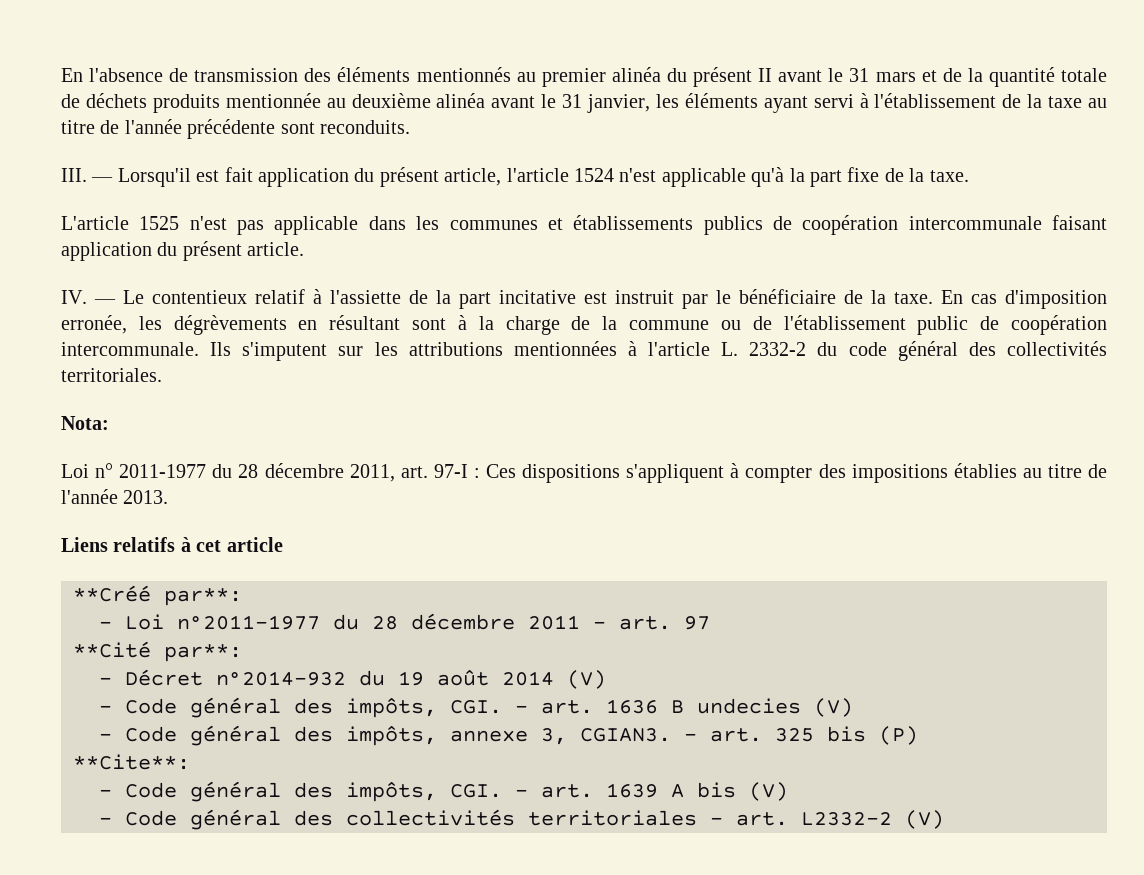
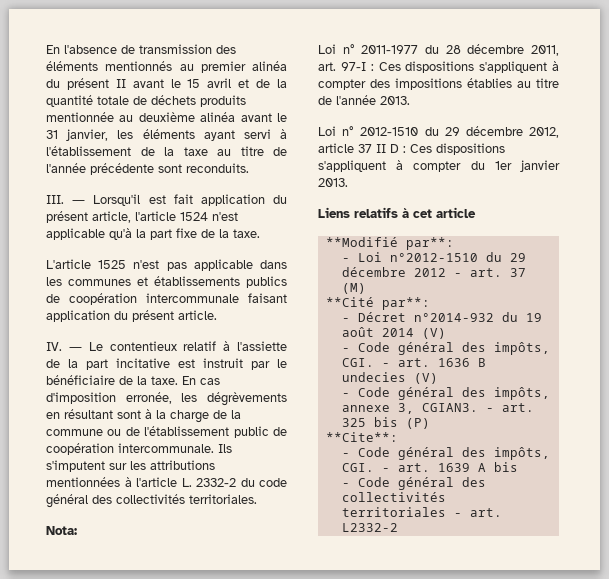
- En l'absence de transmission des éléments mentionnés au premier alinéa du présent II avant le 31 mars et de la quantité totale de déchets produits mentionnée au deuxième alinéa avant le 31 janvier, les éléments ayant servi à l'établissement de la taxe au titre de l'année précédente sont reconduits.
+ En l'absence de transmission des éléments mentionnés au premier alinéa du présent II avant le 15 avril et de la quantité totale de déchets produits mentionnée au deuxième alinéa avant le 31 janvier, les éléments ayant servi à l'établissement de la taxe au titre de l'année précédente sont reconduits.
+ Loi n° 2012-1510 du 29 décembre 2012, article 37 II D : Ces dispositions s'appliquent à compter du 1er janvier 2013.
- **Créé par**:
+ **Modifié par**:
- - Loi n°2011-1977 du 28 décembre 2011 - art. 97
+ - Loi n°2012-1510 du 29 décembre 2012 - art. 37 (M)
- - Code général des impôts, CGI. - art. 1639 A bis (V)
+ - Code général des impôts, CGI. - art. 1639 A bis
- - Code général des collectivités territoriales - art. L2332-2 (V)
+ - Code général des collectivités territoriales - art. L2332-2

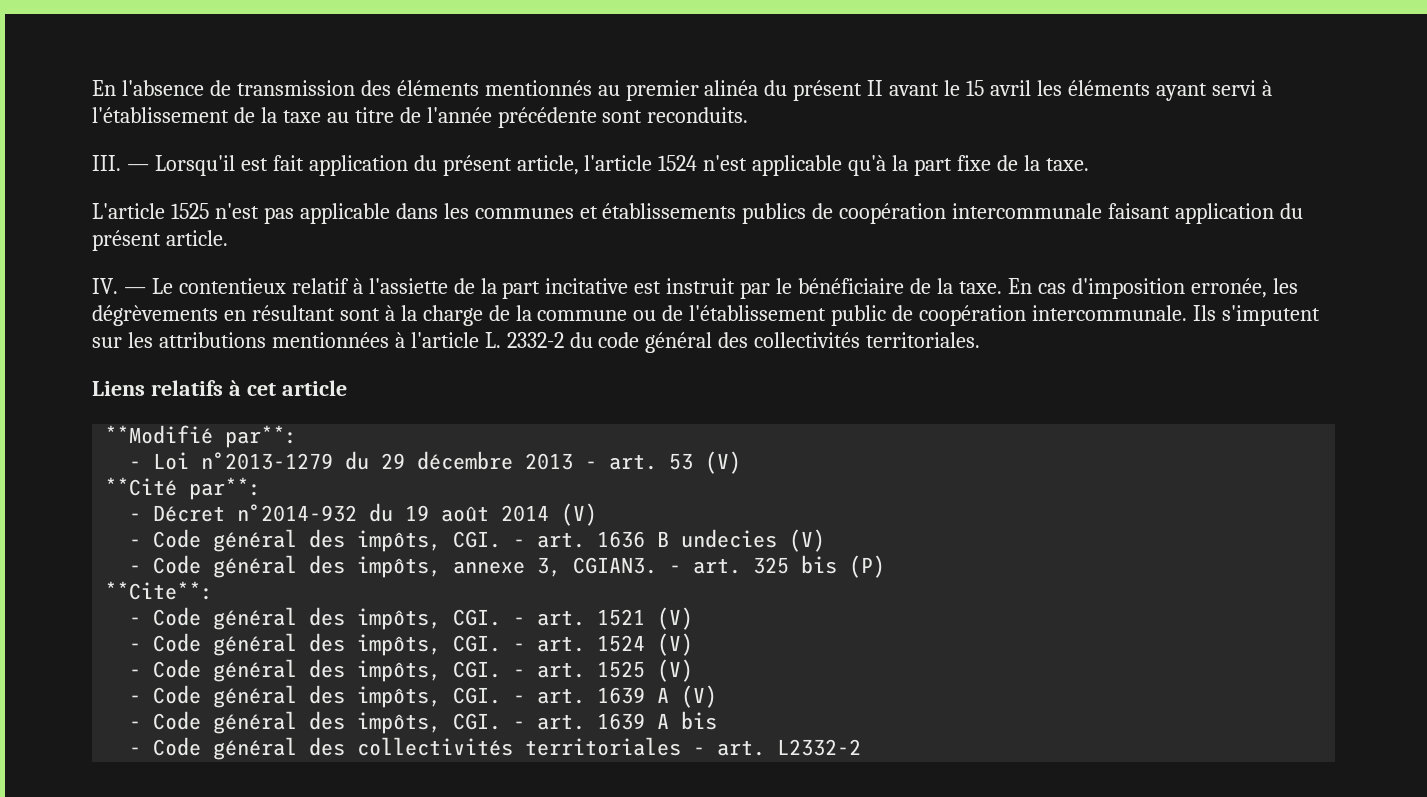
- En l'absence de transmission des éléments mentionnés au premier alinéa du présent II avant le 15 avril et de la quantité totale de déchets produits mentionnée au deuxième alinéa avant le 31 janvier, les éléments ayant servi à l'établissement de la taxe au titre de l'année précédente sont reconduits.
+ En l'absence de transmission des éléments mentionnés au premier alinéa du présent II avant le 15 avril les éléments ayant servi à l'établissement de la taxe au titre de l'année précédente sont reconduits.
- Nota:
- Loi n° 2011-1977 du 28 décembre 2011, art. 97-I : Ces dispositions s'appliquent à compter des impositions établies au titre de l'année 2013.
- Loi n° 2012-1510 du 29 décembre 2012, article 37 II D : Ces dispositions s'appliquent à compter du 1er janvier 2013.
- - Loi n°2012-1510 du 29 décembre 2012 - art. 37 (M)
+ - Loi n°2013-1279 du 29 décembre 2013 - art. 53 (V)
+ - Code général des impôts, CGI. - art. 1521 (V)
+ - Code général des impôts, CGI. - art. 1524 (V)
+ - Code général des impôts, CGI. - art. 1525 (V)
+ - Code général des impôts, CGI. - art. 1639 A (V)

